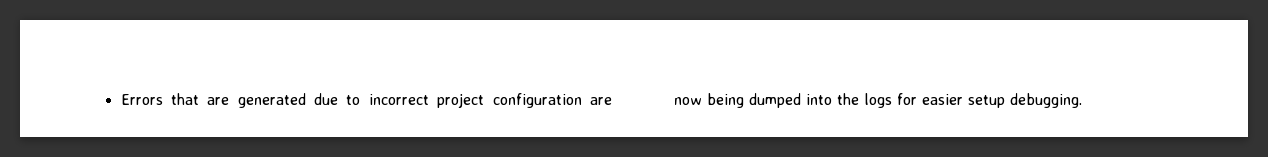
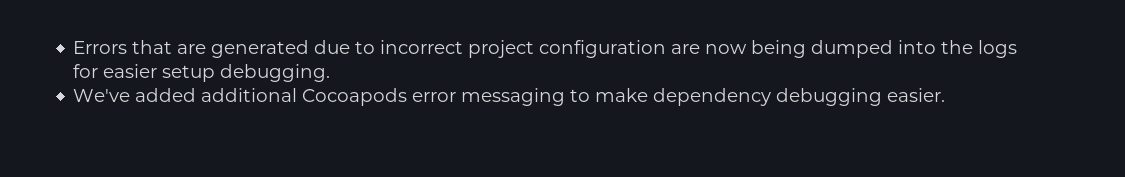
+ We've added additional Cocoapods error messaging to make dependency debugging easier.

